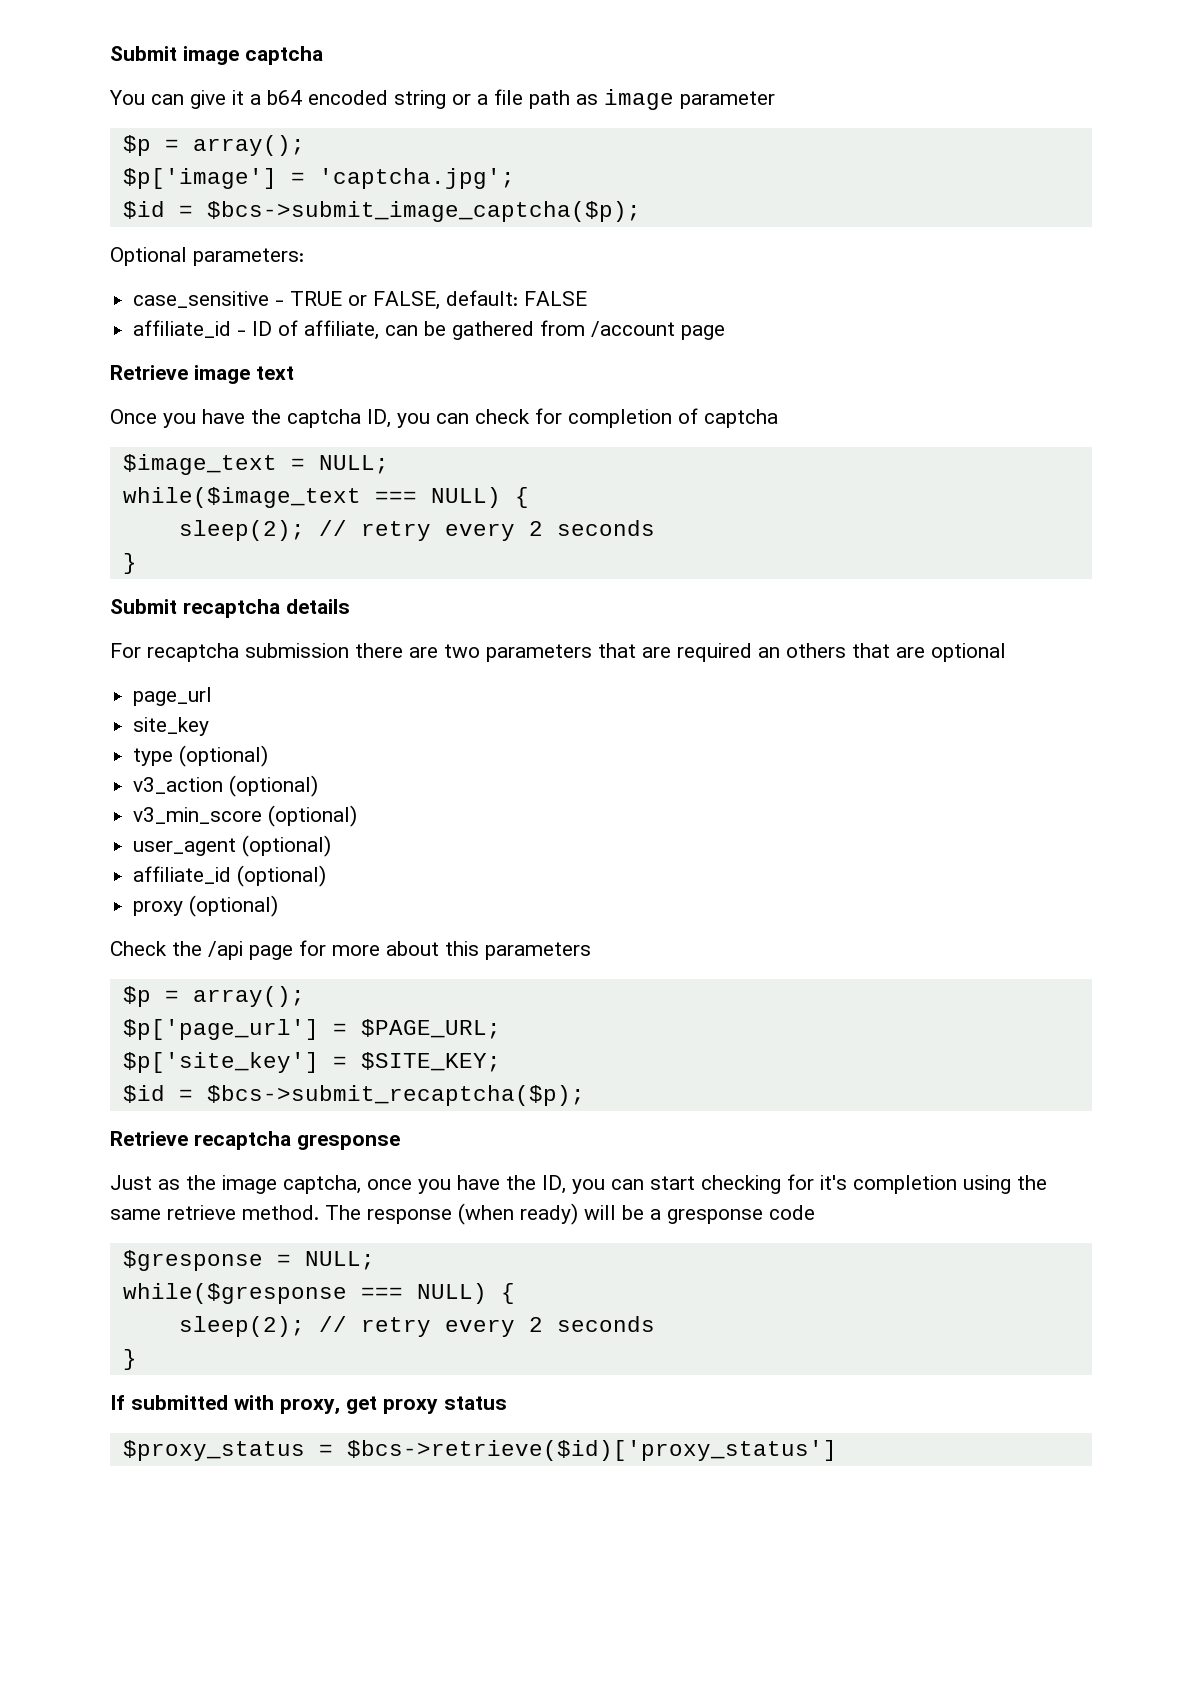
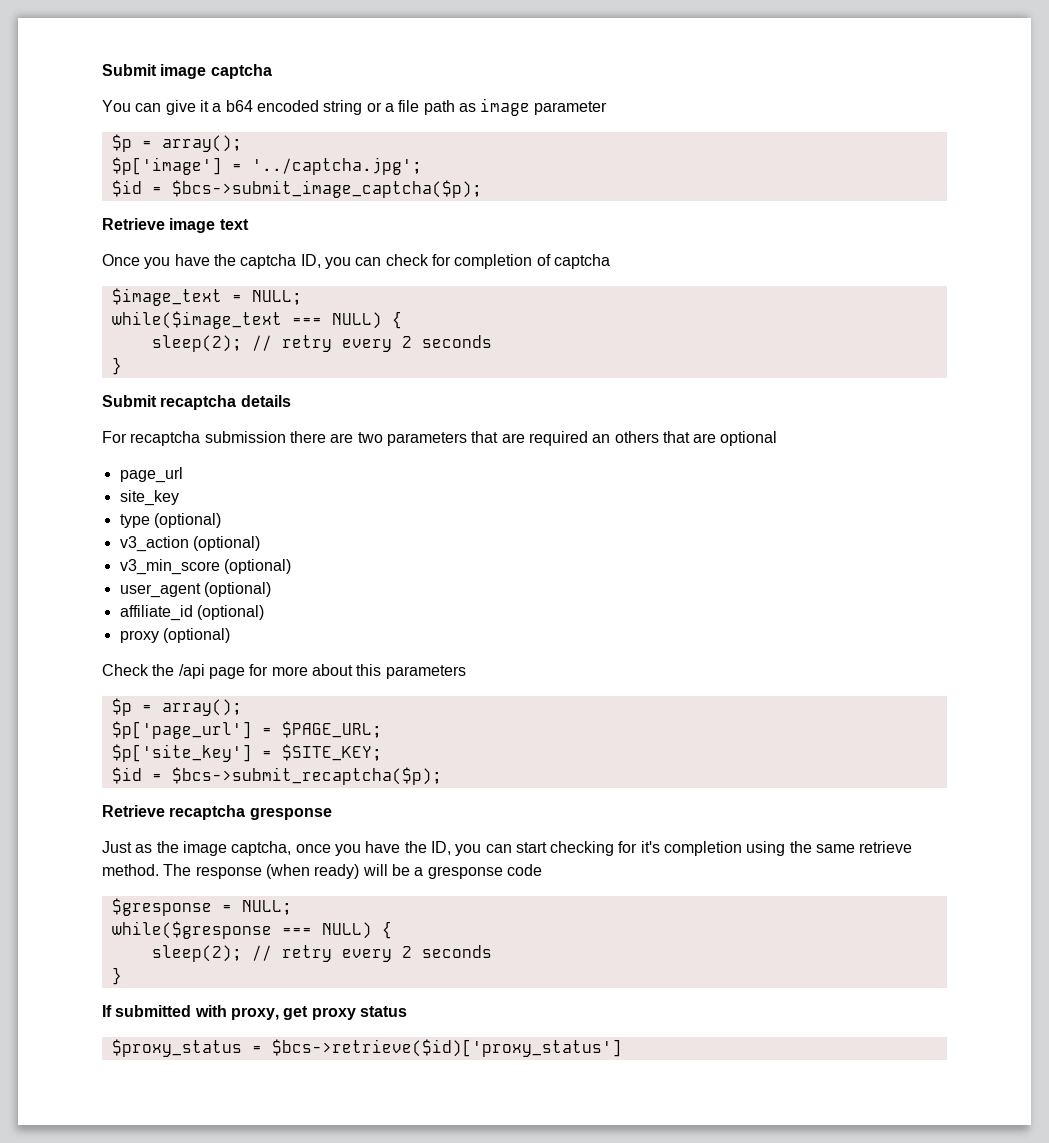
- $p['image'] = 'captcha.jpg';
+ $p['image'] = '../captcha.jpg';
- Optional parameters:
- case_sensitive - TRUE or FALSE, default: FALSE
- affiliate_id - ID of affiliate, can be gathered from /account page

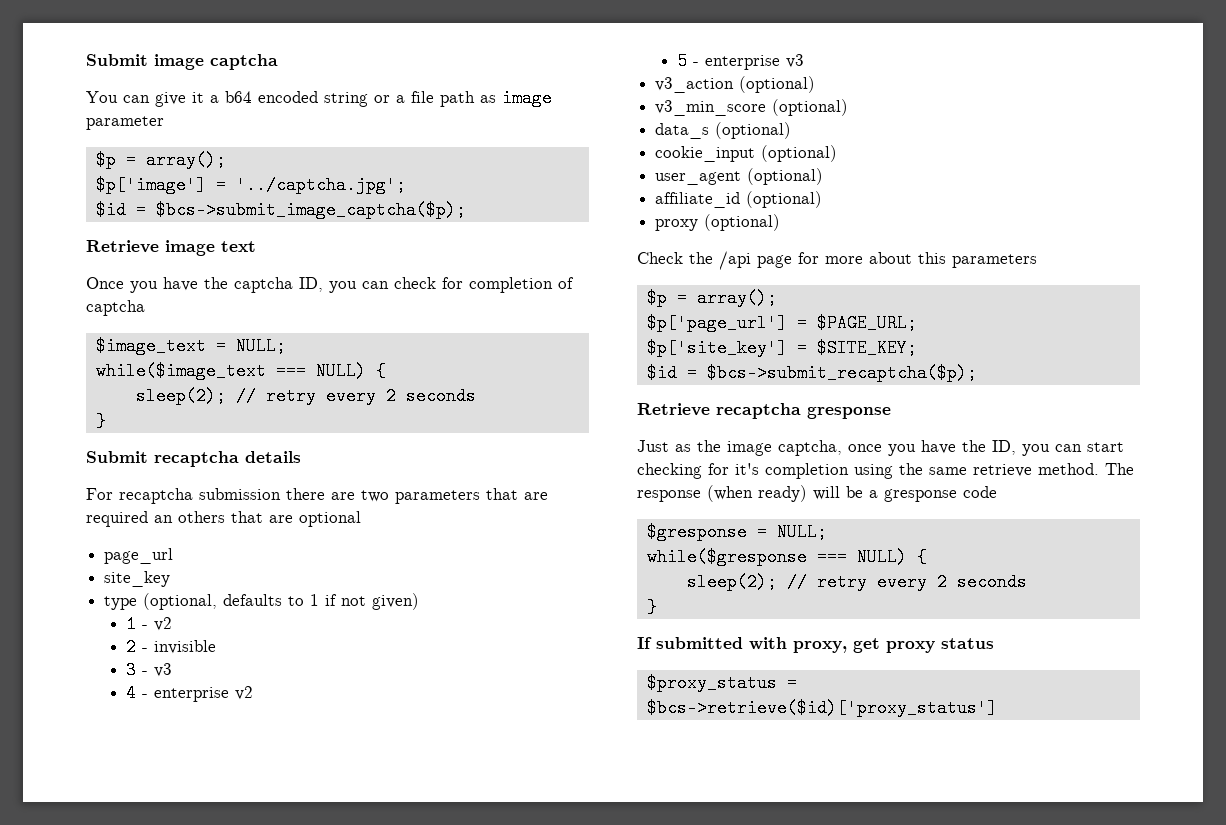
- type (optional)
+ type (optional, defaults to 1 if not given)
+ 1 - v2
+ 2 - invisible
+ 3 - v3
+ 4 - enterprise v2
+ 5 - enterprise v3
+ data_s (optional)
+ cookie_input (optional)

